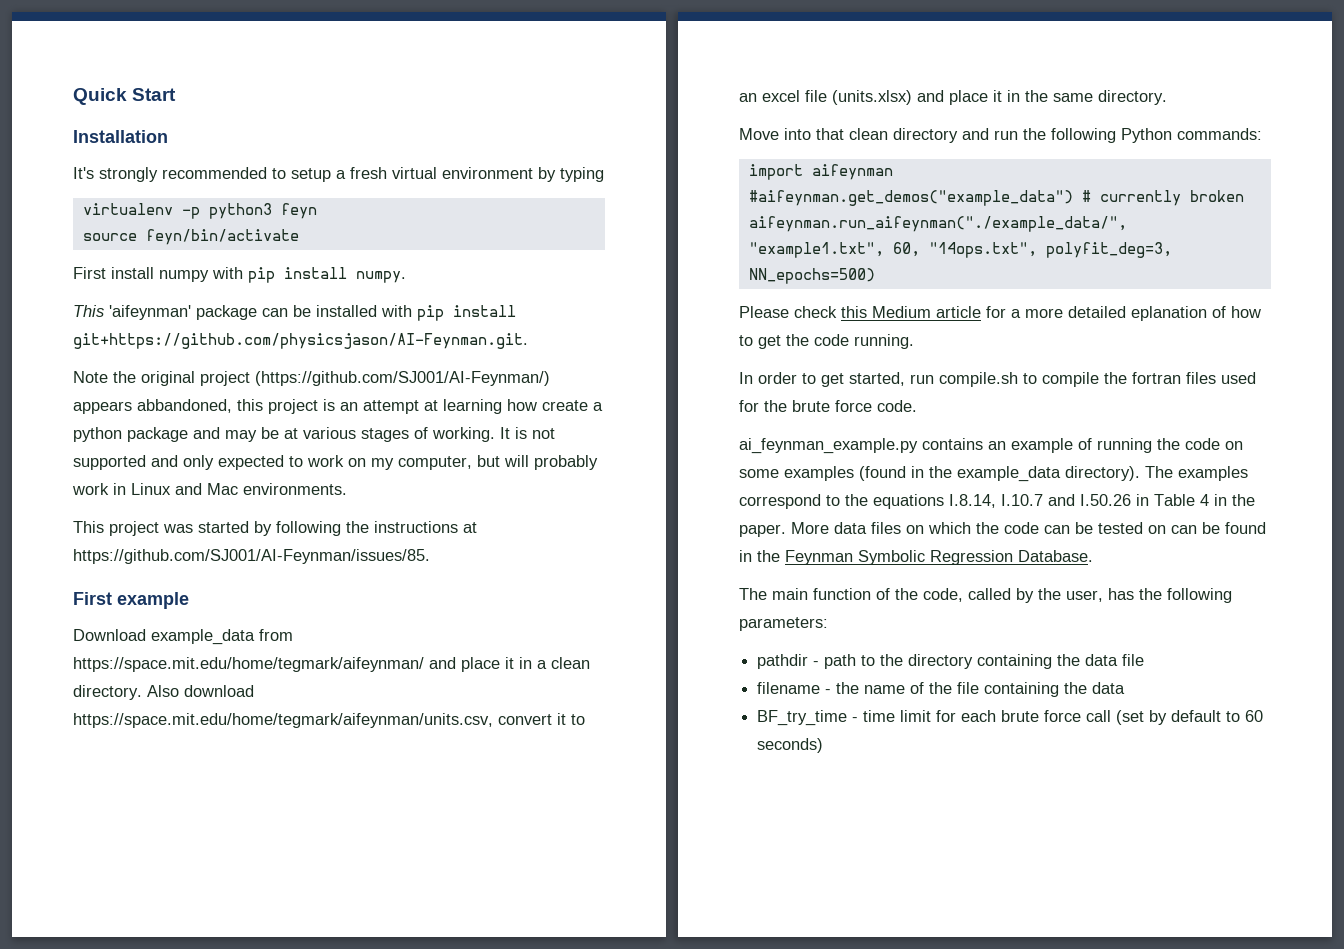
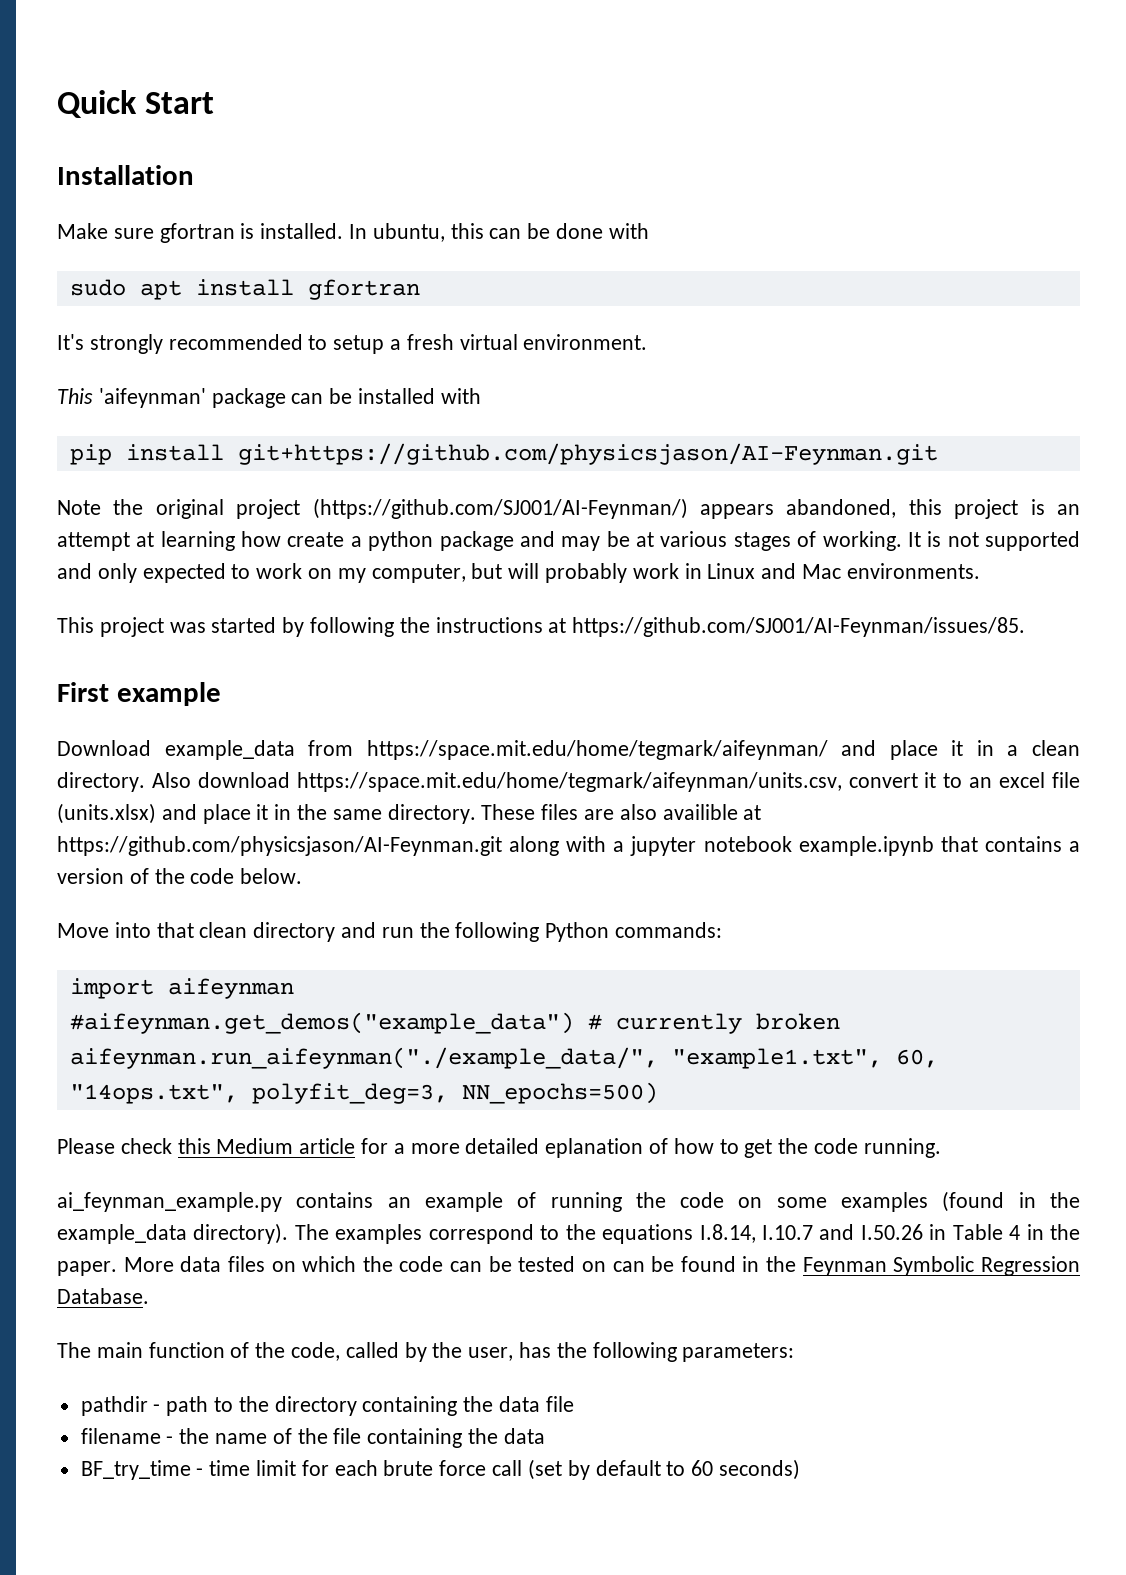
+ Make sure gfortran is installed. In ubuntu, this can be done with
+ sudo apt install gfortran
- It's strongly recommended to setup a fresh virtual environment by typing
- virtualenv -p python3 feyn
- source feyn/bin/activate
- First install numpy with pip install numpy.
+ It's strongly recommended to setup a fresh virtual environment.
- This 'aifeynman' package can be installed with pip install git+https://github.com/physicsjason/AI-Feynman.git.
+ This 'aifeynman' package can be installed with
+ pip install git+https://github.com/physicsjason/AI-Feynman.git
- Note the original project (https://github.com/SJ001/AI-Feynman/) appears abbandoned, this project is an attempt at learning how create a python package and may be at various stages of working.
+ Note the original project (https://github.com/SJ001/AI-Feynman/) appears abandoned, this project is an attempt at learning how create a python package and may be at various stages of working.
+ These files are also availible at https://github.com/physicsjason/AI-Feynman.git along with a jupyter notebook example.ipynb that contains a version of the code below.
- In order to get started, run compile.sh to compile the fortran files used for the brute force code.

